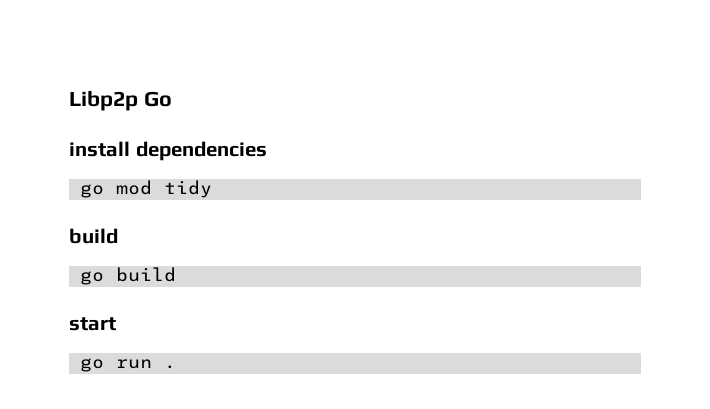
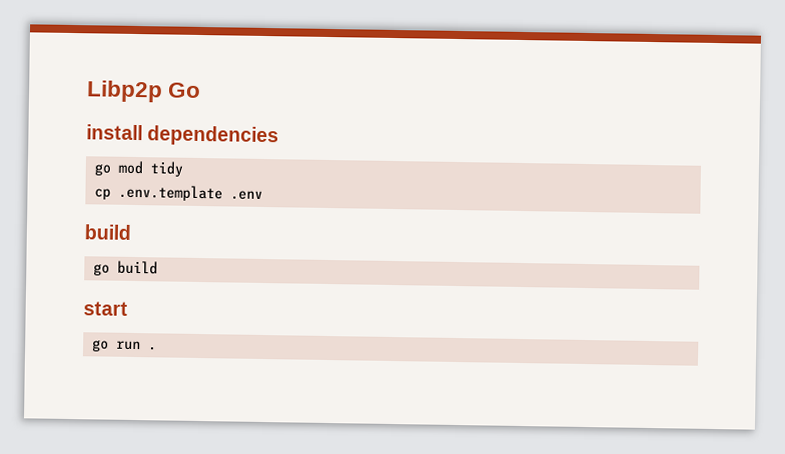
+ cp .env.template .env

